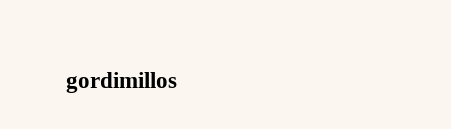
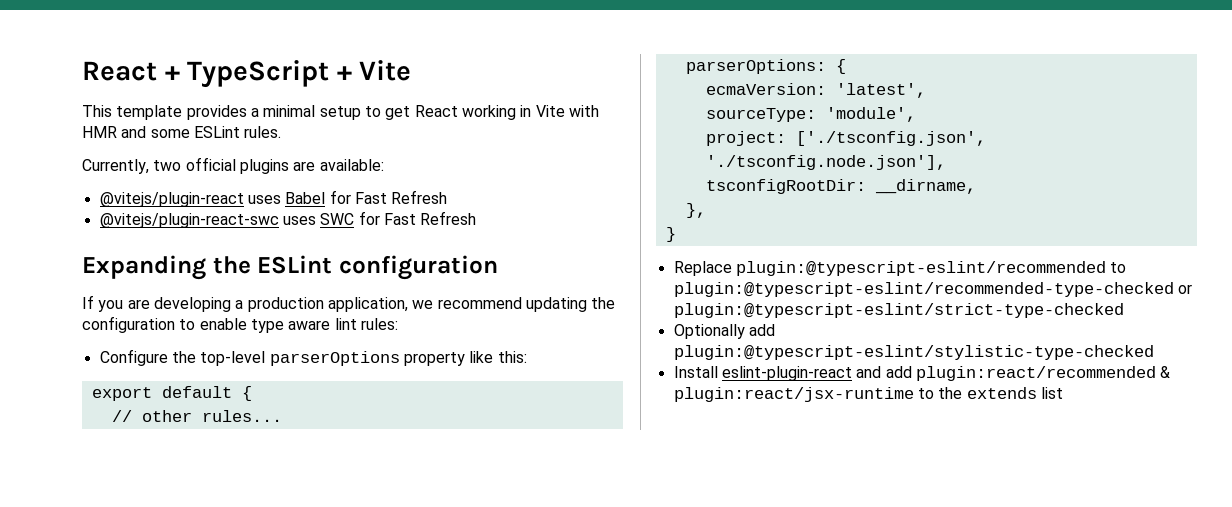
- gordimillos
+ React + TypeScript + Vite
+ This template provides a minimal setup to get React working in Vite with HMR and some ESLint rules.
+ Currently, two official plugins are available:
+ @vitejs/plugin-react uses Babel for Fast Refresh
+ @vitejs/plugin-react-swc uses SWC for Fast Refresh
+ Expanding the ESLint configuration
+ If you are developing a production application, we recommend updating the configuration to enable type aware lint rules:
+ Configure the top-level parserOptions property like this:
+ export default {
+ // other rules...
+ parserOptions: {
+ ecmaVersion: 'latest',
+ sourceType: 'module',
+ project: ['./tsconfig.json', './tsconfig.node.json'],
+ tsconfigRootDir: __dirname,
+ },
+ }
+ Replace plugin:@typescript-eslint/recommended to plugin:@typescript-eslint/recommended-type-checked or plugin:@typescript-eslint/strict-type-checked
+ Optionally add plugin:@typescript-eslint/stylistic-type-checked
+ Install eslint-plugin-react and add plugin:react/recommended & plugin:react/jsx-runtime to the extends list

